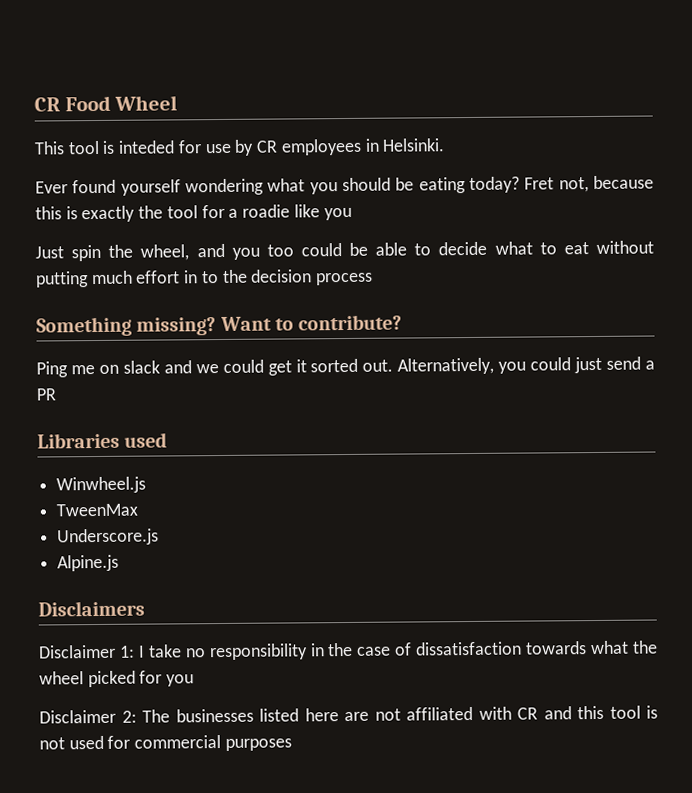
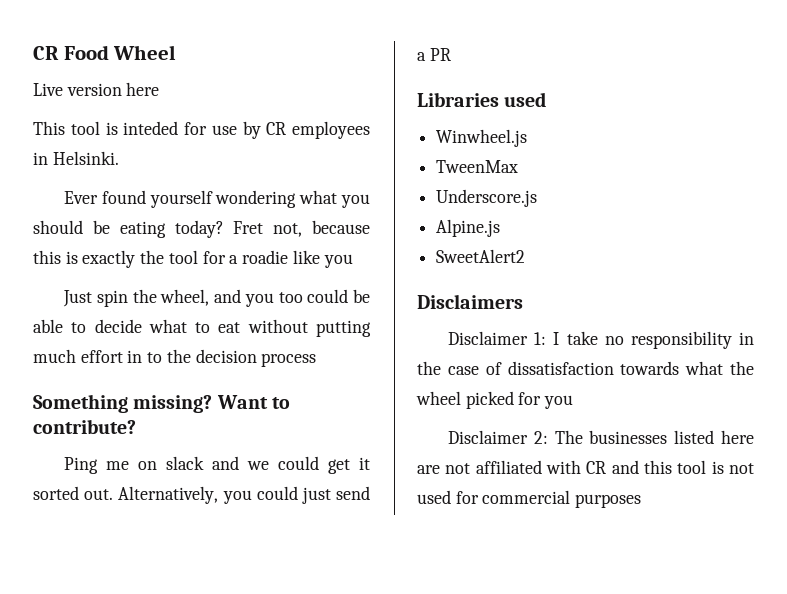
+ Live version here
+ SweetAlert2

